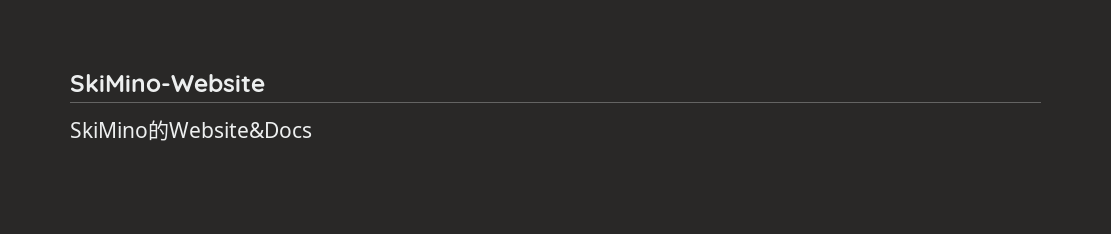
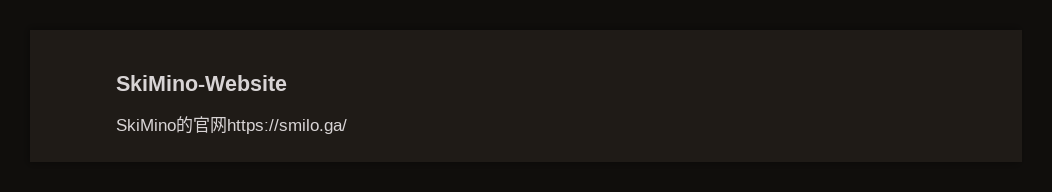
- SkiMino的Website&Docs
+ SkiMino的官网https://smilo.ga/

